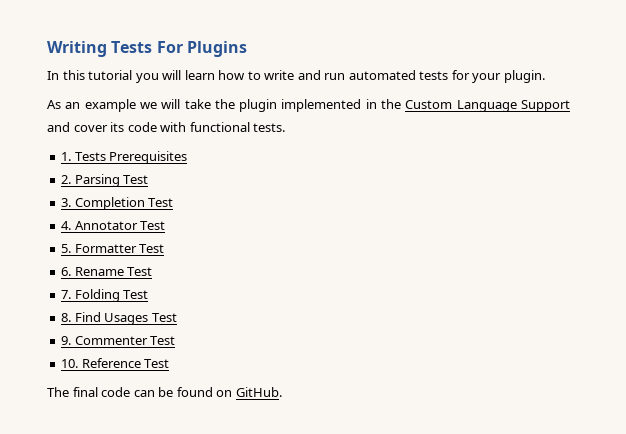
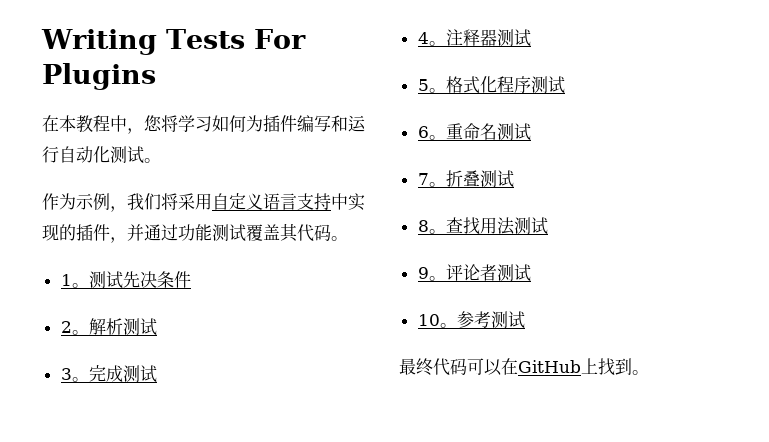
- In this tutorial you will learn how to write and run automated tests for your plugin.
- As an example we will take the plugin implemented in the Custom Language Support and cover its code with functional tests.
- 1. Tests Prerequisites
- 2. Parsing Test
- 3. Completion Test
- 4. Annotator Test
- 5. Formatter Test
- 6. Rename Test
- 7. Folding Test
- 8. Find Usages Test
- 9. Commenter Test
- 10. Reference Test
- The final code can be found on GitHub.
+ 在本教程中，您将学习如何为插件编写和运行自动化测试。
+ 作为示例，我们将采用自定义语言支持中实现的插件，并通过功能测试覆盖其代码。
+ 1。测试先决条件
+ 2。解析测试
+ 3。完成测试
+ 4。注释器测试
+ 5。格式化程序测试
+ 6。重命名测试
+ 7。折叠测试
+ 8。查找用法测试
+ 9。评论者测试
+ 10。参考测试
+ 最终代码可以在GitHub上找到。

